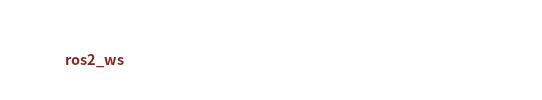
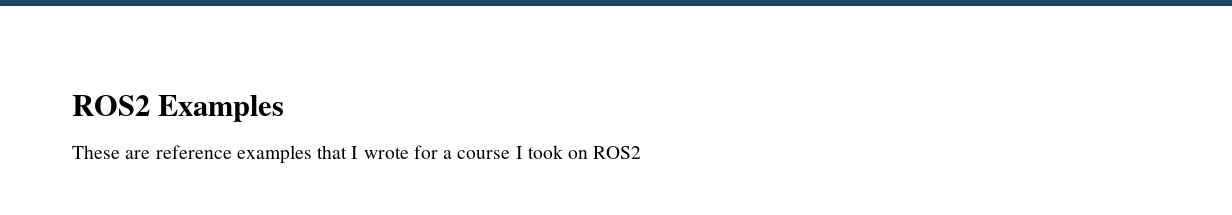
- ros2_ws
+ ROS2 Examples
+ These are reference examples that I wrote for a course I took on ROS2

